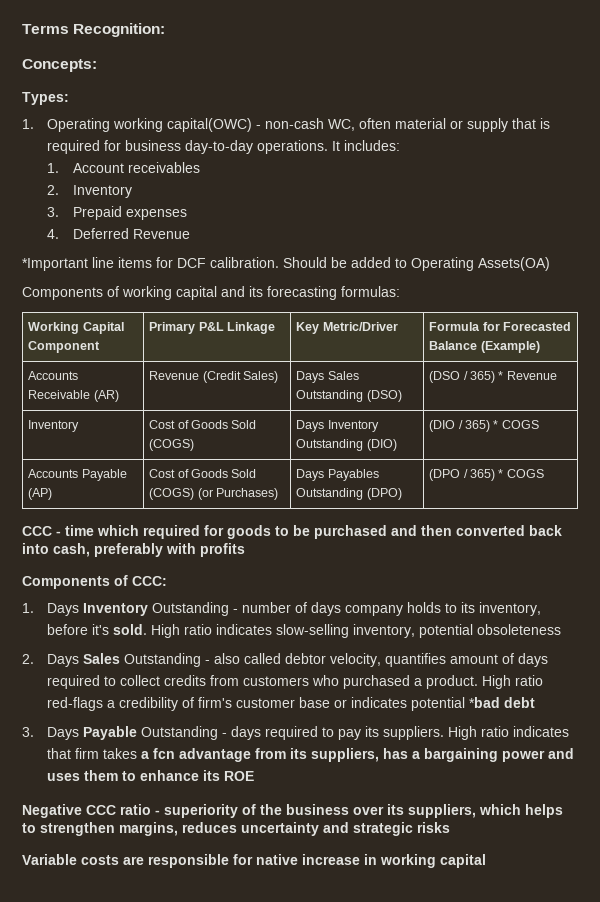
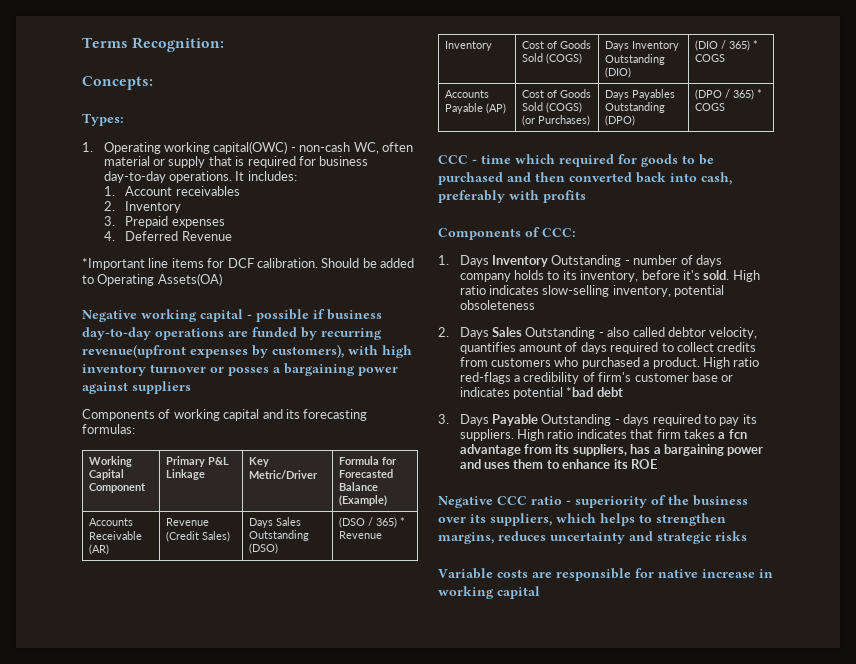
+ Negative working capital - possible if business day-to-day operations are funded by recurring revenue(upfront expenses by customers), with high inventory turnover or posses a bargaining power against suppliers

